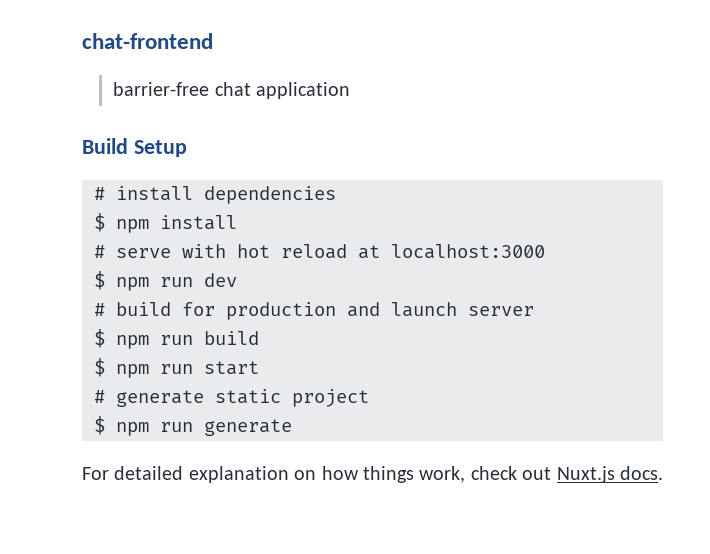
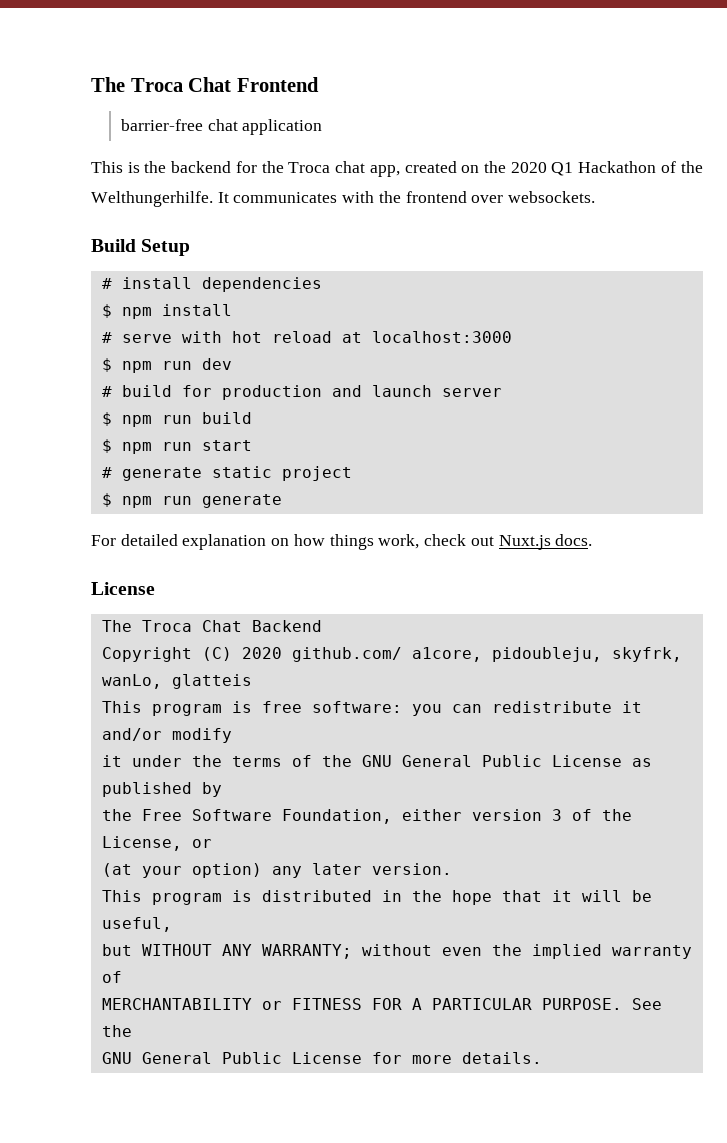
- chat-frontend
+ The Troca Chat Frontend
+ This is the backend for the Troca chat app, created on the 2020 Q1 Hackathon of the Welthungerhilfe. It communicates with the frontend over websockets.
  For detailed explanation on how things work, check out Nuxt.js docs.
+ License
+ The Troca Chat Backend
+ Copyright (C) 2020 github.com/ a1core, pidoubleju, skyfrk, wanLo, glatteis
+ This program is free software: you can redistribute it and/or modify
+ it under the terms of the GNU General Public License as published by
+ the Free Software Foundation, either version 3 of the License, or
+ (at your option) any later version.
+ This program is distributed in the hope that it will be useful,
+ but WITHOUT ANY WARRANTY; without even the implied warranty of
+ MERCHANTABILITY or FITNESS FOR A PARTICULAR PURPOSE. See the
+ GNU General Public License for more details.

